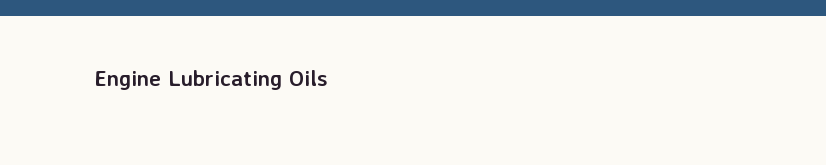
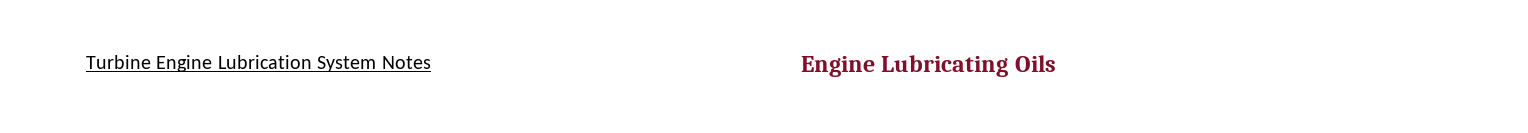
+ Turbine Engine Lubrication System Notes

